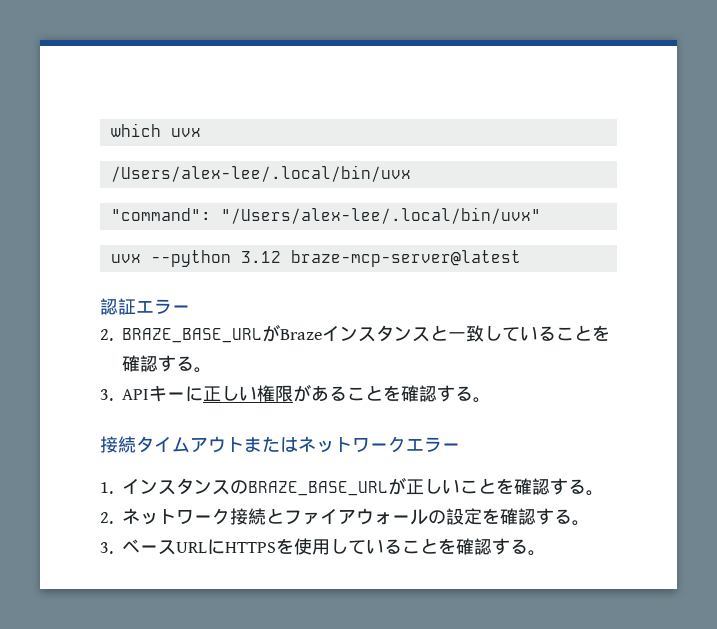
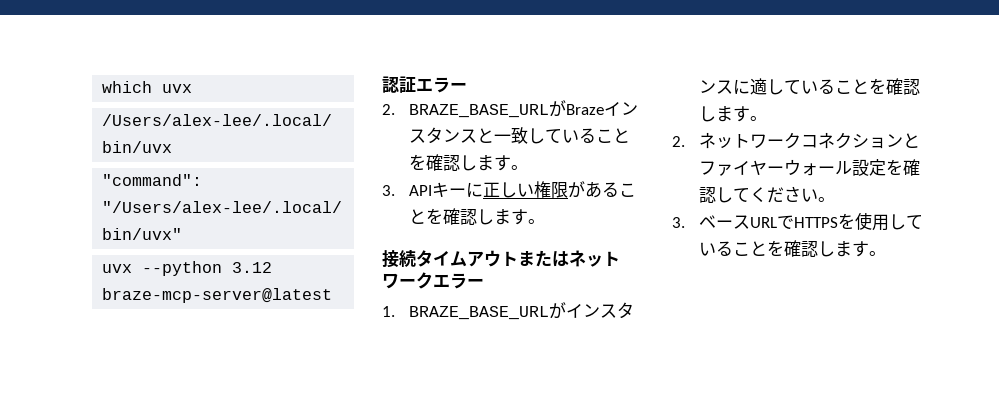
- 2. BRAZE_BASE_URLがBrazeインスタンスと一致していることを確認する。
+ 2. BRAZE_BASE_URLがBrazeインスタンスと一致していることを確認します。
- 3. APIキーに正しい権限があることを確認する。
+ 3. APIキーに正しい権限があることを確認します。
- 1.インスタンスのBRAZE_BASE_URLが正しいことを確認する。
+ 1. BRAZE_BASE_URLがインスタンスに適していることを確認します。
- 2.ネットワーク接続とファイアウォールの設定を確認する。
+ 2.ネットワークコネクションとファイヤーウォール設定を確認してください。
- 3.ベースURLにHTTPSを使用していることを確認する。
+ 3.ベースURLでHTTPSを使用していることを確認します。

